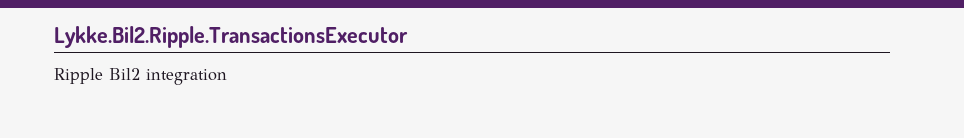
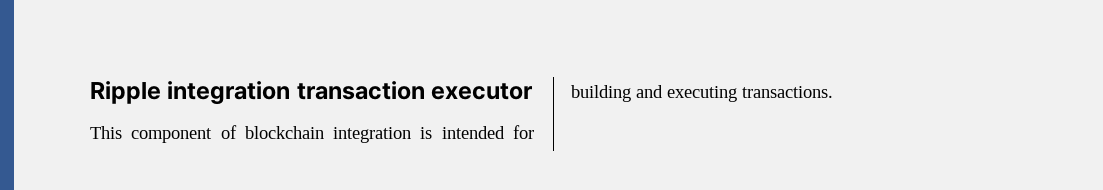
- Lykke.Bil2.Ripple.TransactionsExecutor
- Ripple Bil2 integration
+ Ripple integration transaction executor
+ This component of blockchain integration is intended for building and executing transactions.

